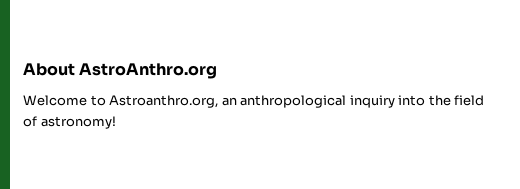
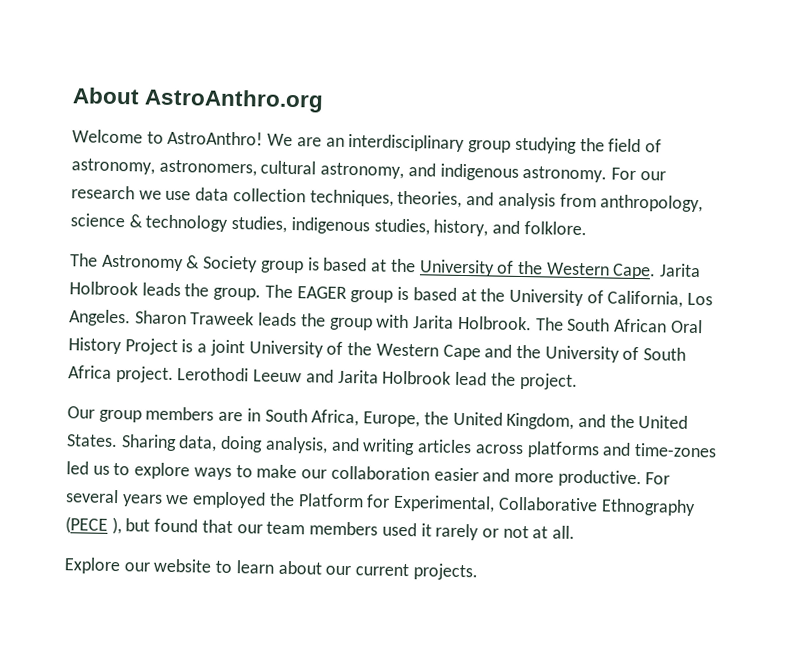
- Welcome to Astroanthro.org, an anthropological inquiry into the field of astronomy!
+ Welcome to AstroAnthro! We are an interdisciplinary group studying the field of astronomy, astronomers, cultural astronomy, and indigenous astronomy. For our research we use data collection techniques, theories, and analysis from anthropology, science & technology studies, indigenous studies, history, and folklore.
+ The Astronomy & Society group is based at the University of the Western Cape. Jarita Holbrook leads the group. The EAGER group is based at the University of California, Los Angeles. Sharon Traweek leads the group with Jarita Holbrook. The South African Oral History Project is a joint University of the Western Cape and the University of South Africa project. Lerothodi Leeuw and Jarita Holbrook lead the project.
+ Our group members are in South Africa, Europe, the United Kingdom, and the United States. Sharing data, doing analysis, and writing articles across platforms and time-zones led us to explore ways to make our collaboration easier and more productive. For several years we employed the Platform for Experimental, Collaborative Ethnography (PECE ), but found that our team members used it rarely or not at all.
+ Explore our website to learn about our current projects.

